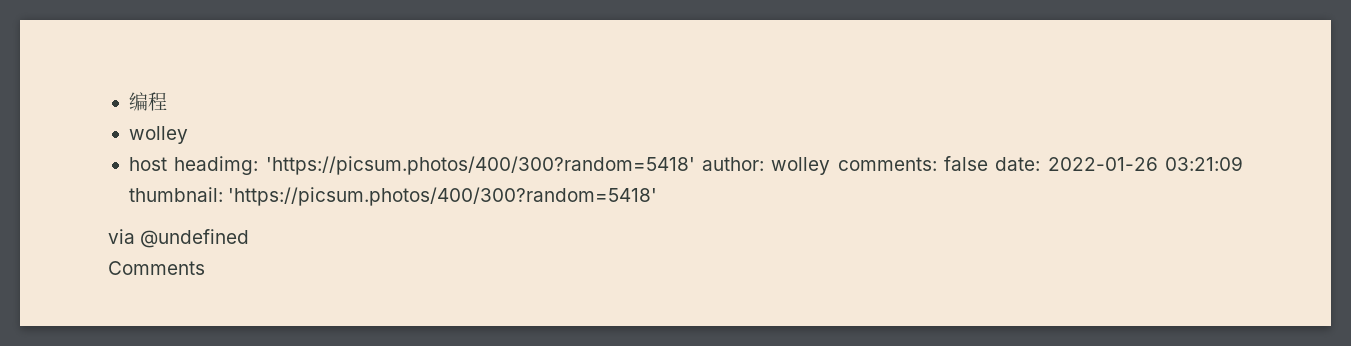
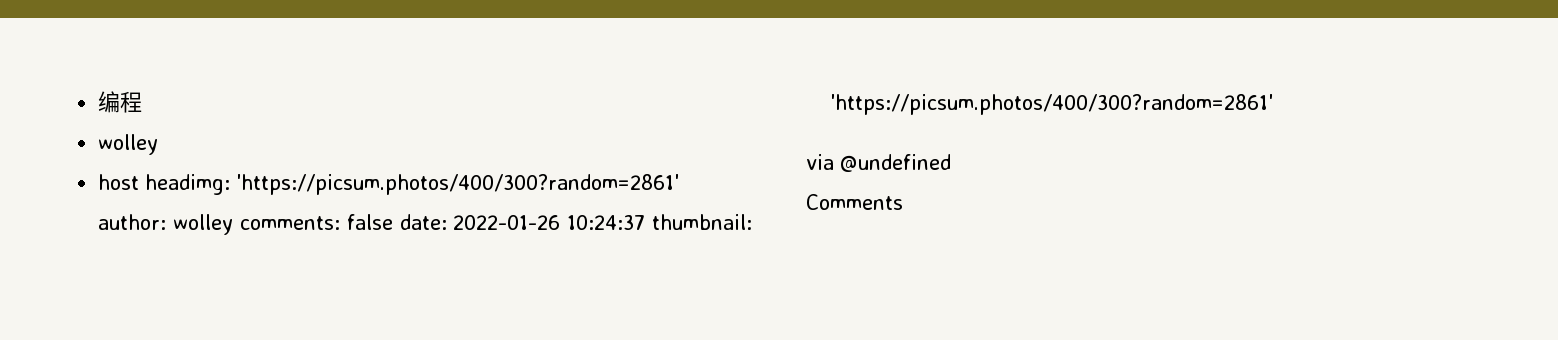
- host headimg: 'https://picsum.photos/400/300?random=5418' author: wolley comments: false date: 2022-01-26 03:21:09 thumbnail: 'https://picsum.photos/400/300?random=5418'
+ host headimg: 'https://picsum.photos/400/300?random=2861' author: wolley comments: false date: 2022-01-26 10:24:37 thumbnail: 'https://picsum.photos/400/300?random=2861'

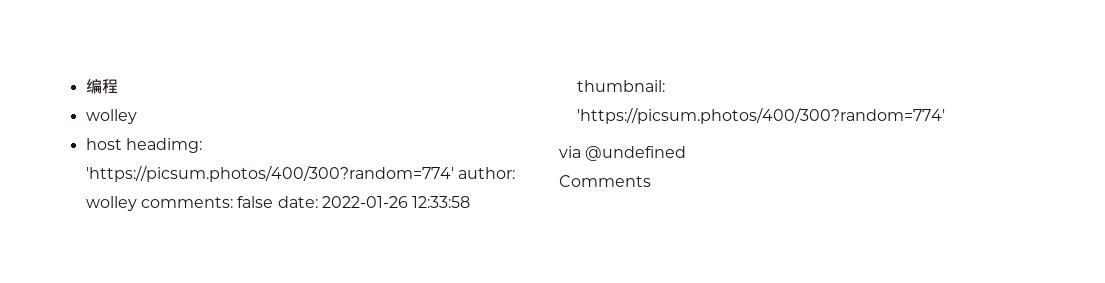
- host headimg: 'https://picsum.photos/400/300?random=2861' author: wolley comments: false date: 2022-01-26 10:24:37 thumbnail: 'https://picsum.photos/400/300?random=2861'
+ host headimg: 'https://picsum.photos/400/300?random=774' author: wolley comments: false date: 2022-01-26 12:33:58 thumbnail: 'https://picsum.photos/400/300?random=774'

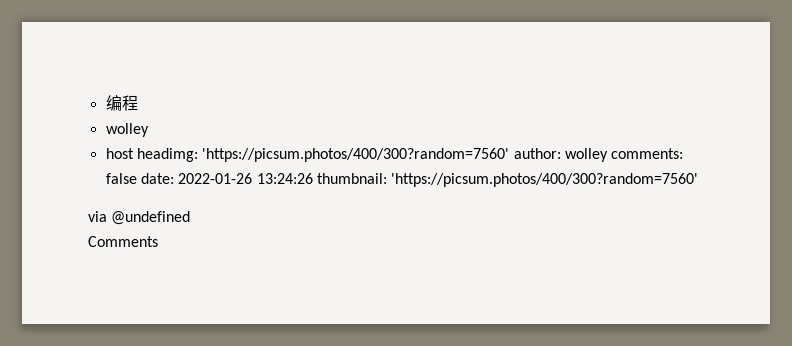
- host headimg: 'https://picsum.photos/400/300?random=774' author: wolley comments: false date: 2022-01-26 12:33:58 thumbnail: 'https://picsum.photos/400/300?random=774'
+ host headimg: 'https://picsum.photos/400/300?random=7560' author: wolley comments: false date: 2022-01-26 13:24:26 thumbnail: 'https://picsum.photos/400/300?random=7560'

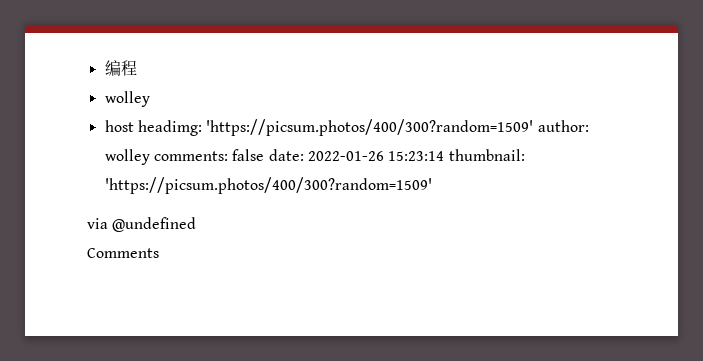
- host headimg: 'https://picsum.photos/400/300?random=7560' author: wolley comments: false date: 2022-01-26 13:24:26 thumbnail: 'https://picsum.photos/400/300?random=7560'
+ host headimg: 'https://picsum.photos/400/300?random=1509' author: wolley comments: false date: 2022-01-26 15:23:14 thumbnail: 'https://picsum.photos/400/300?random=1509'

